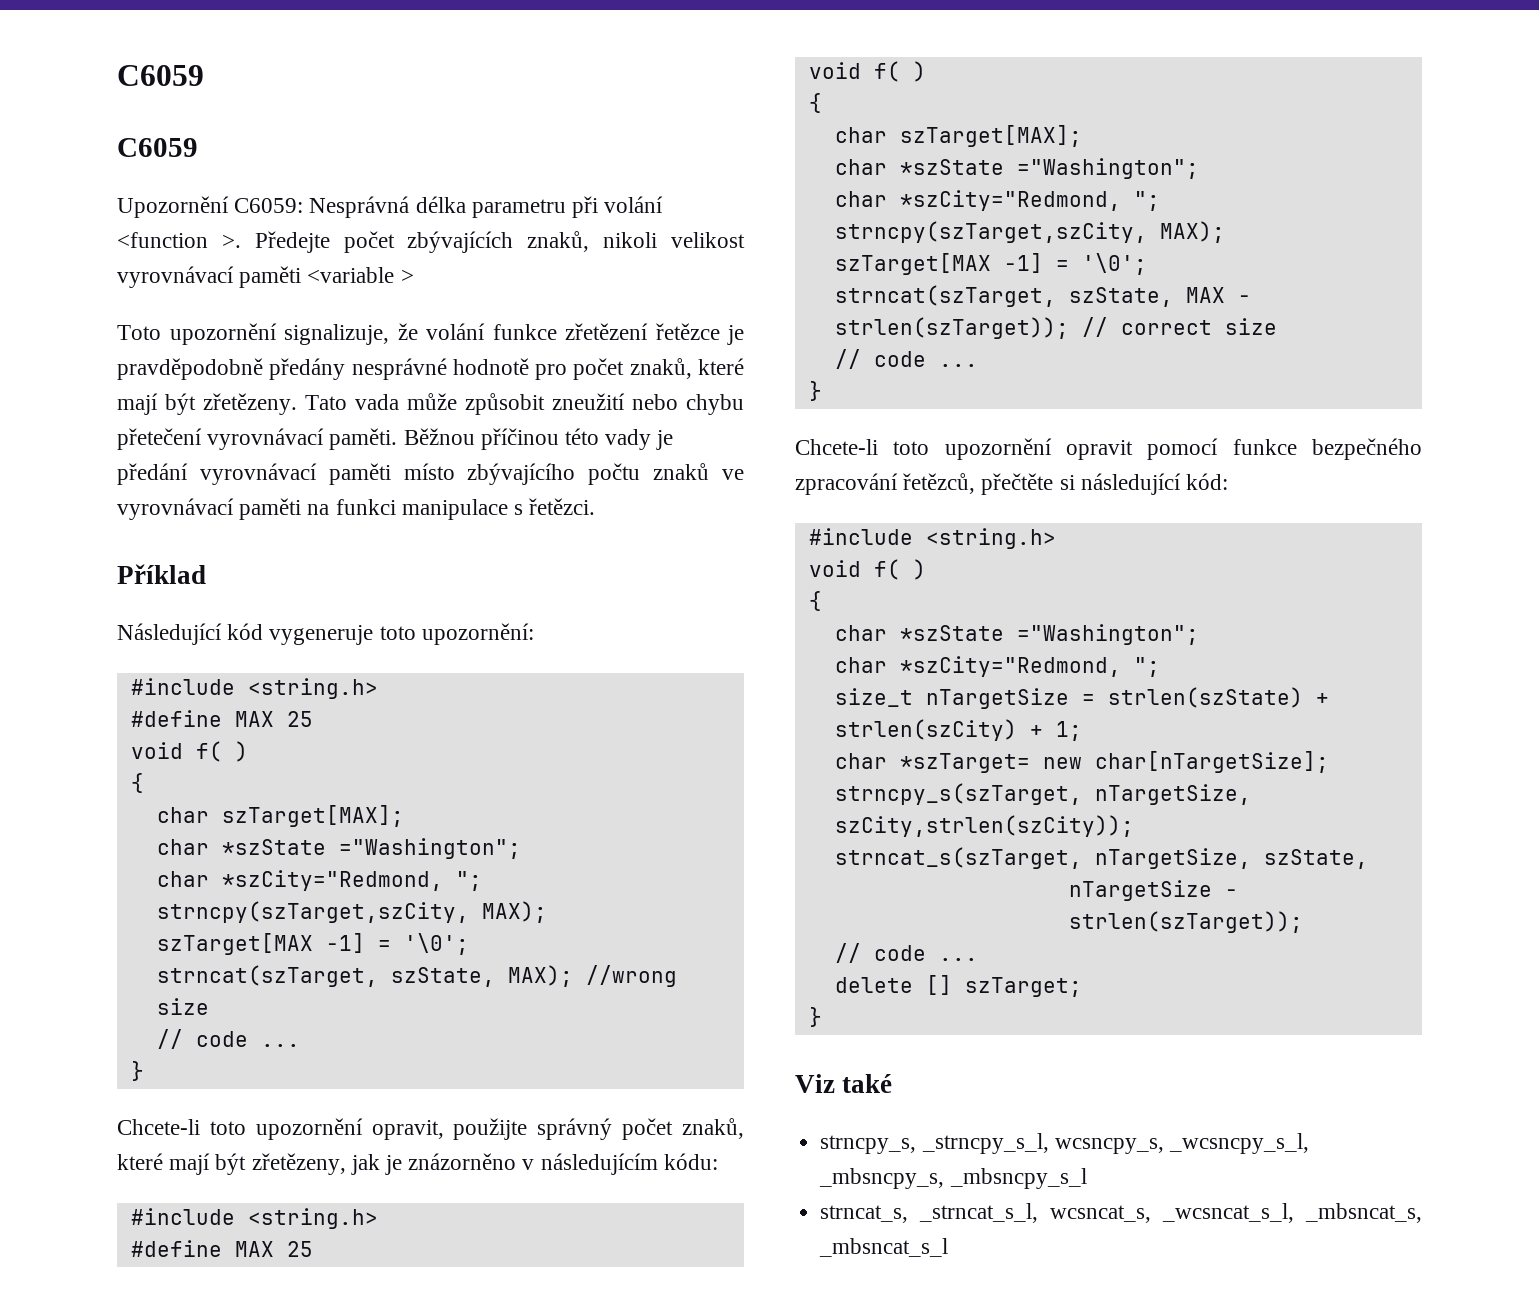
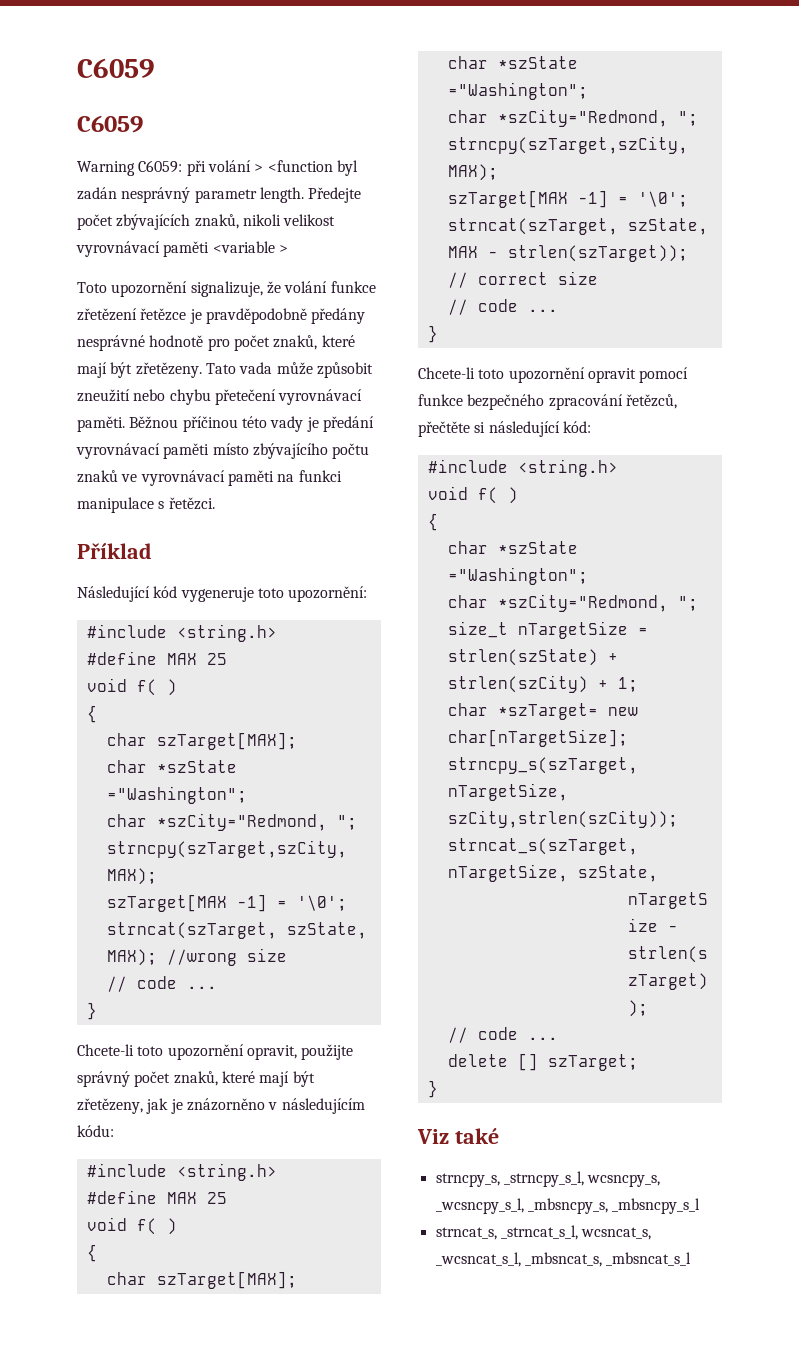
- Upozornění C6059: Nesprávná délka parametru při volání <function >.
+ Warning C6059: při volání > <function byl zadán nesprávný parametr length.

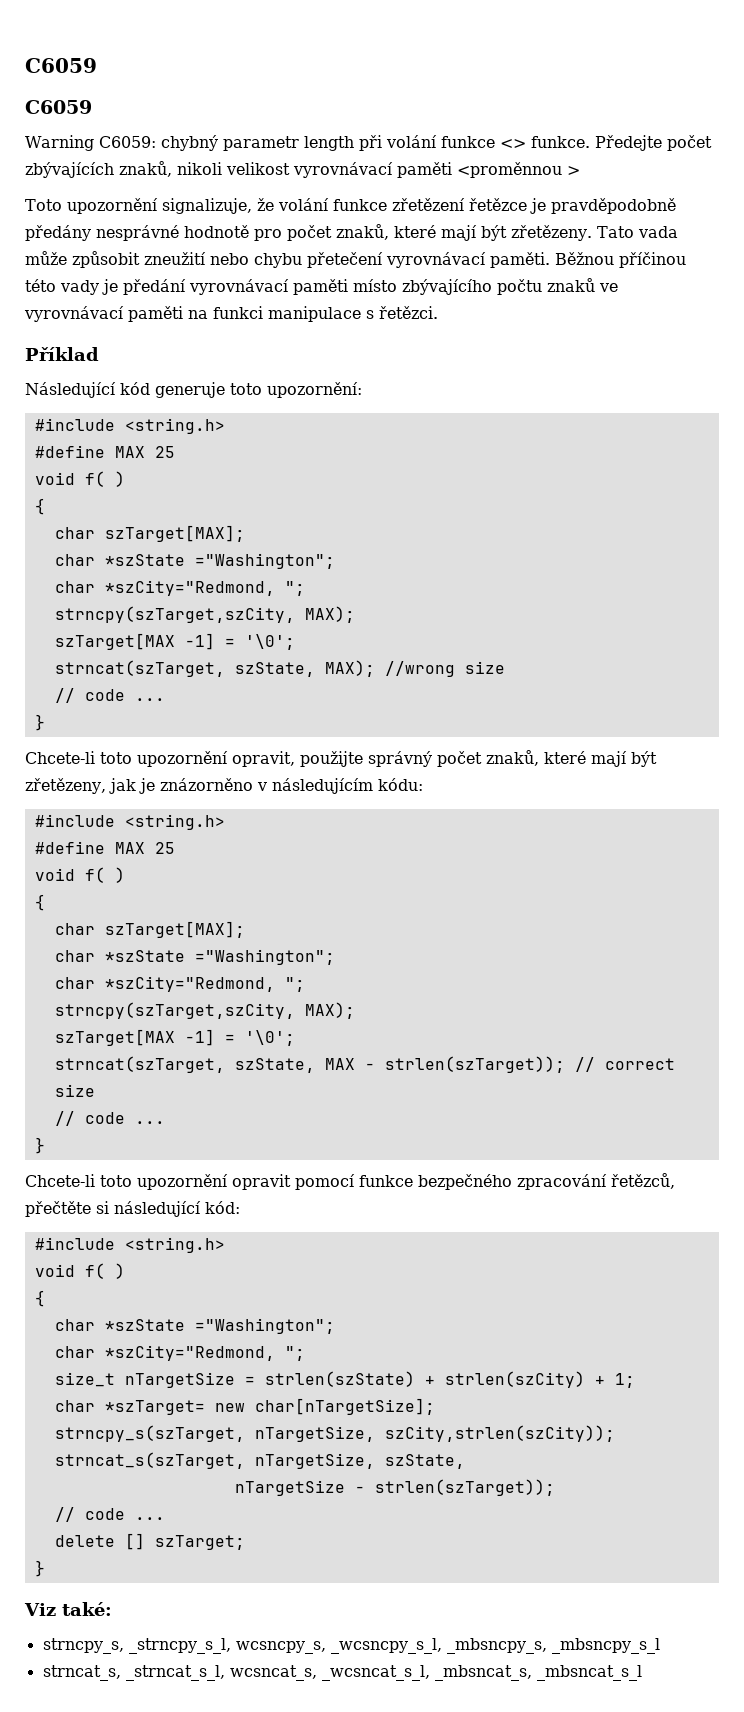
- Warning C6059: při volání > <function byl zadán nesprávný parametr length.
+ Warning C6059: chybný parametr length při volání funkce <> funkce.
- Předejte počet zbývajících znaků, nikoli velikost vyrovnávací paměti <variable >
+ Předejte počet zbývajících znaků, nikoli velikost vyrovnávací paměti <proměnnou >
- Následující kód vygeneruje toto upozornění:
+ Následující kód generuje toto upozornění:
- Viz také
+ Viz také:

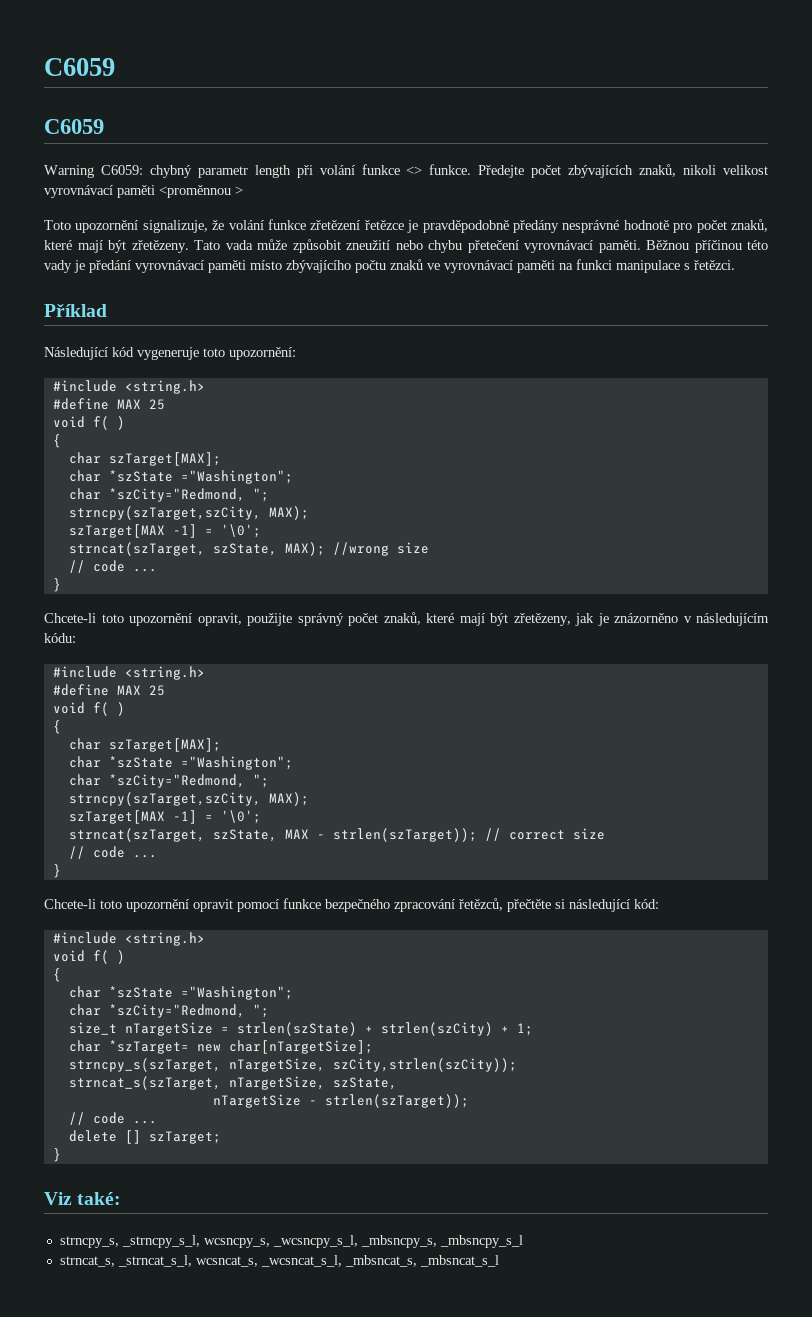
- Následující kód generuje toto upozornění:
+ Následující kód vygeneruje toto upozornění:

